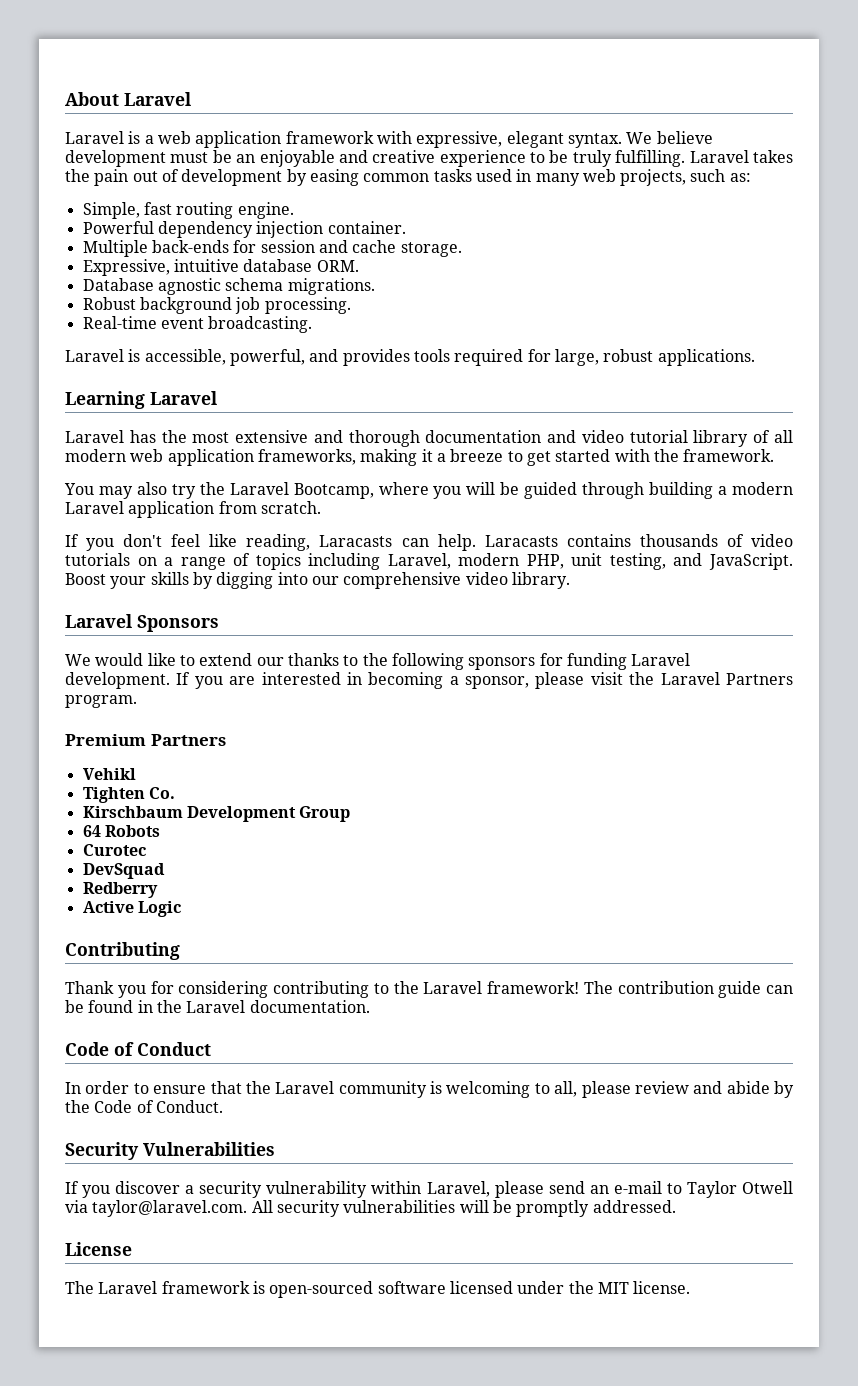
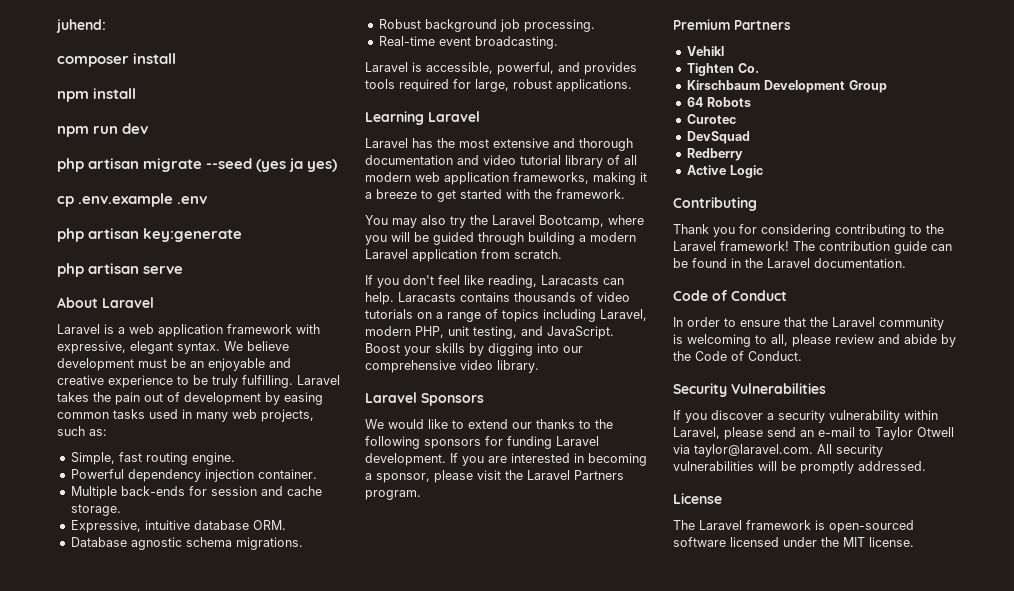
+ juhend:
+ composer install
+ npm install
+ npm run dev
+ php artisan migrate --seed (yes ja yes)
+ cp .env.example .env
+ php artisan key:generate
+ php artisan serve

